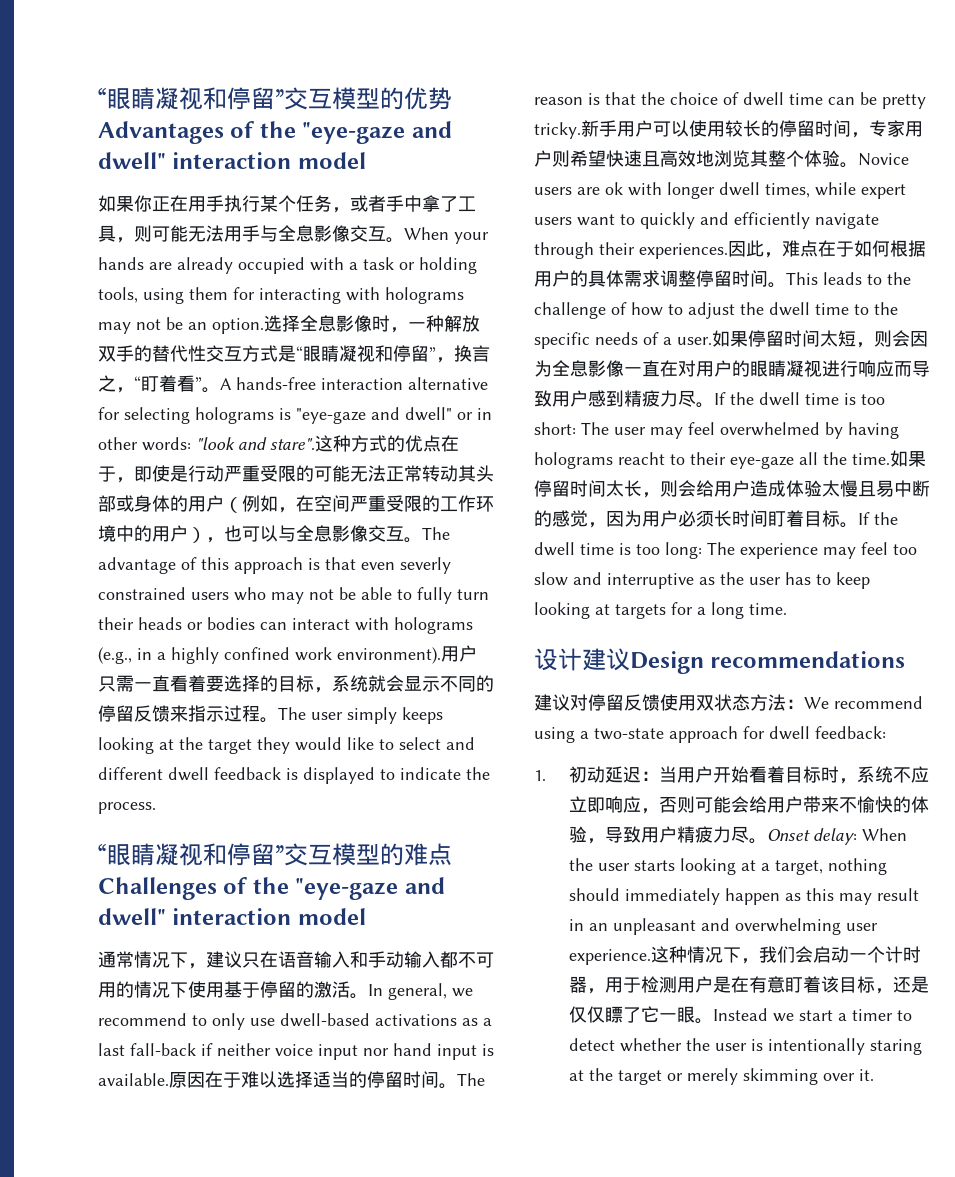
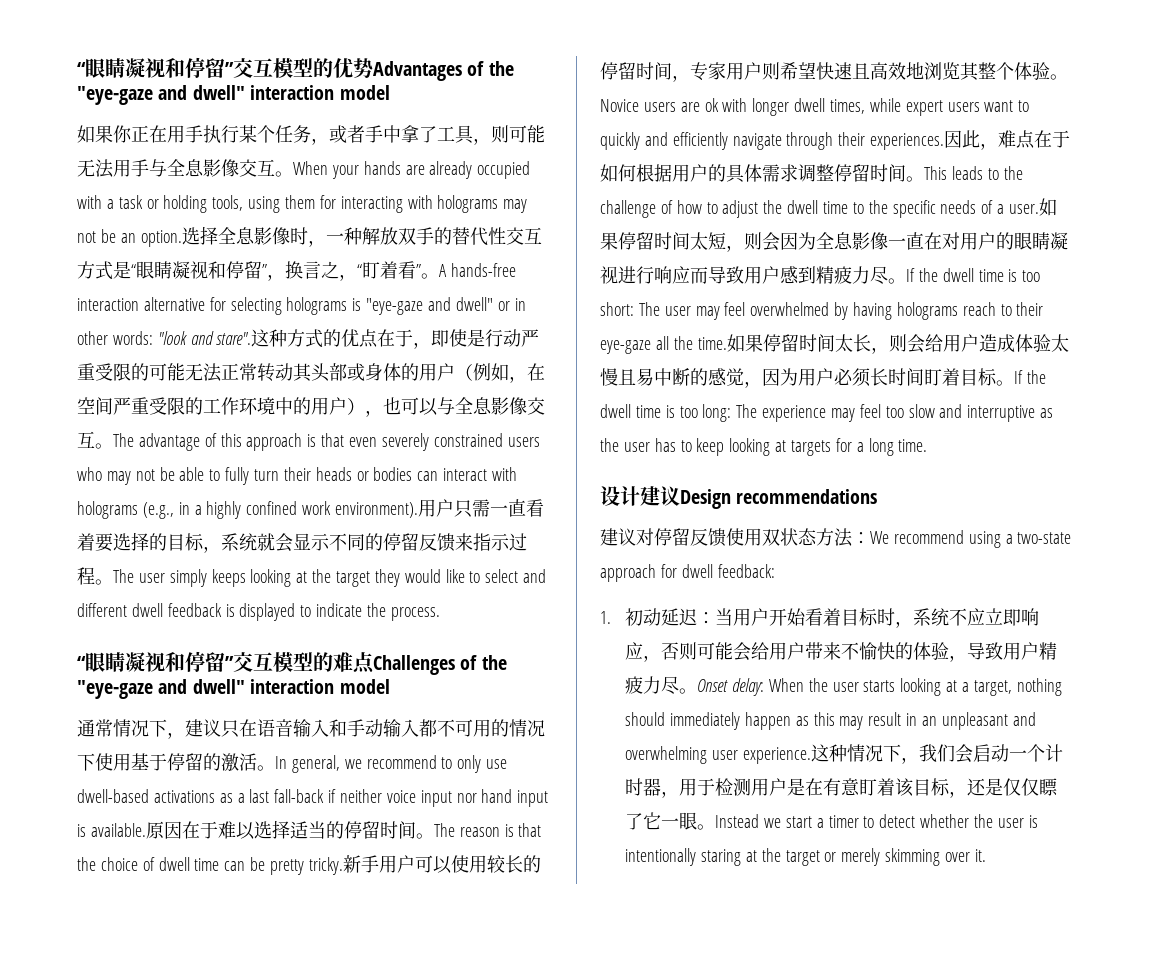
- The advantage of this approach is that even severly constrained users who may not be able to fully turn their heads or bodies can interact with holograms (e.g., in a highly confined work environment).
+ The advantage of this approach is that even severely constrained users who may not be able to fully turn their heads or bodies can interact with holograms (e.g., in a highly confined work environment).
- If the dwell time is too short: The user may feel overwhelmed by having holograms reacht to their eye-gaze all the time.
+ If the dwell time is too short: The user may feel overwhelmed by having holograms reach to their eye-gaze all the time.

